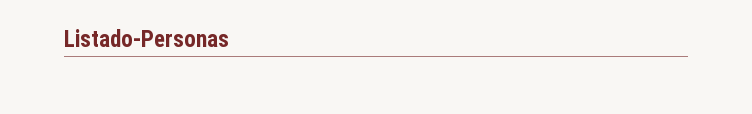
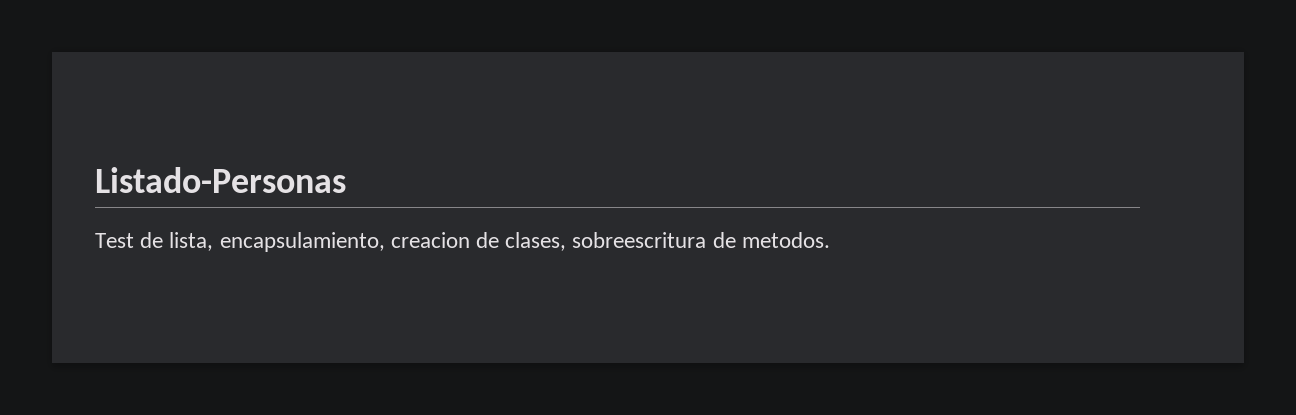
+ Test de lista, encapsulamiento, creacion de clases, sobreescritura de metodos.

